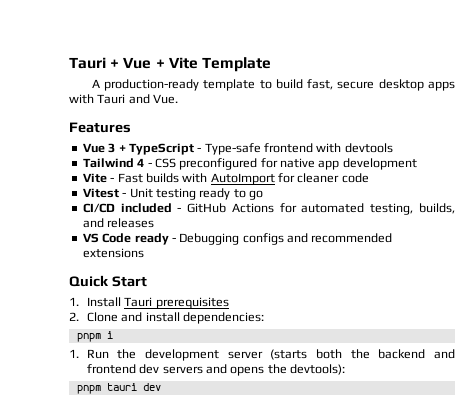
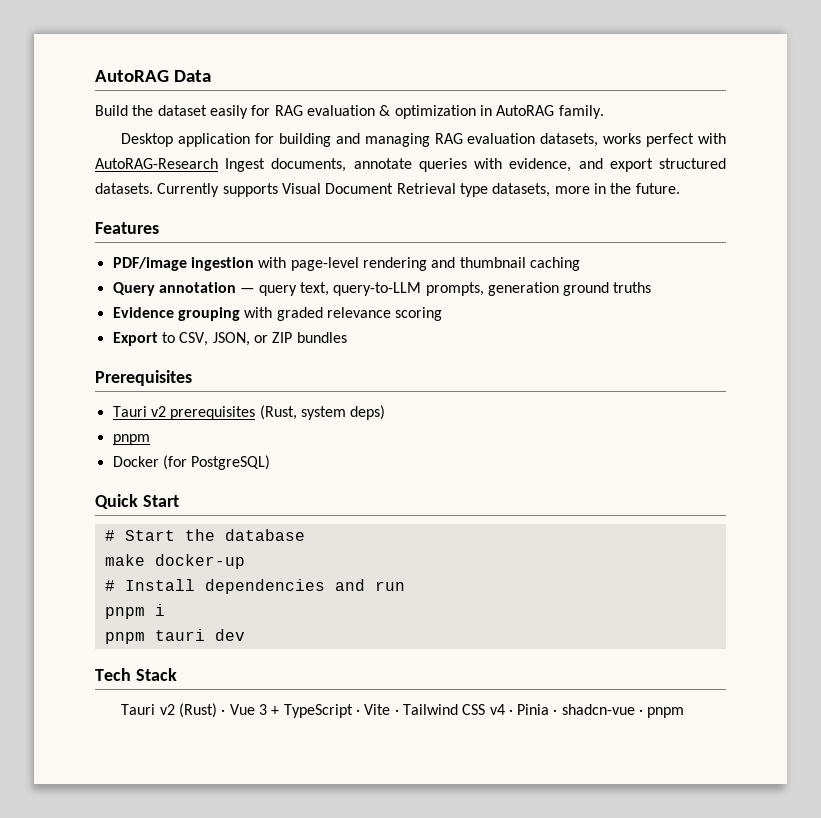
- Tauri + Vue + Vite Template
- A production-ready template to build fast, secure desktop apps with Tauri and Vue.
+ AutoRAG Data
+ Build the dataset easily for RAG evaluation & optimization in AutoRAG family.
+ Desktop application for building and managing RAG evaluation datasets, works perfect with AutoRAG-Research Ingest documents, annotate queries with evidence, and export structured datasets. Currently supports Visual Document Retrieval type datasets, more in the future.
  Features
- Vue 3 + TypeScript - Type-safe frontend with devtools
- Tailwind 4 - CSS preconfigured for native app development
- Vite - Fast builds with AutoImport for cleaner code
- Vitest - Unit testing ready to go
- CI/CD included - GitHub Actions for automated testing, builds, and releases
- VS Code ready - Debugging configs and recommended extensions
+ PDF/image ingestion with page-level rendering and thumbnail caching
+ Query annotation — query text, query-to-LLM prompts, generation ground truths
+ Evidence grouping with graded relevance scoring
+ Export to CSV, JSON, or ZIP bundles
+ Prerequisites
+ Tauri v2 prerequisites (Rust, system deps)
+ pnpm
+ Docker (for PostgreSQL)
  Quick Start
- 1. Install Tauri prerequisites
- 2. Clone and install dependencies:
+ # Start the database
+ make docker-up
+ # Install dependencies and run
  pnpm i
- 1. Run the development server (starts both the backend and frontend dev servers and opens the devtools):
  pnpm tauri dev
+ Tech Stack
+ Tauri v2 (Rust) · Vue 3 + TypeScript · Vite · Tailwind CSS v4 · Pinia · shadcn-vue · pnpm

